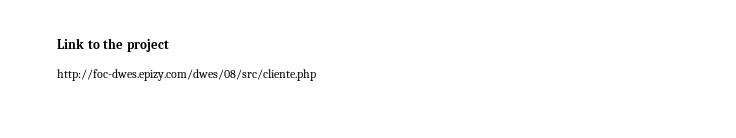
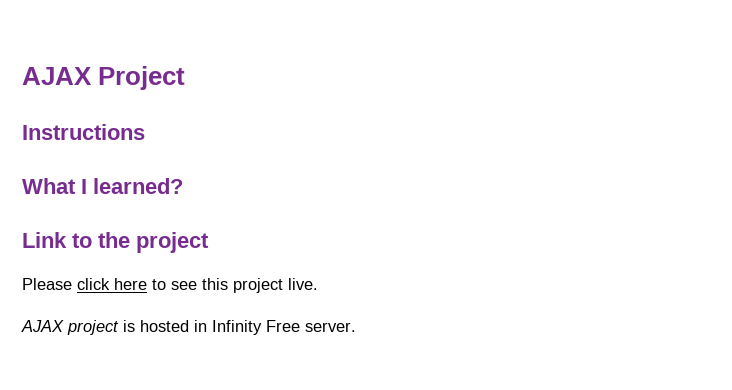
+ AJAX Project
+ Instructions
+ What I learned?
  Link to the project
- http://foc-dwes.epizy.com/dwes/08/src/cliente.php
+ Please click here to see this project live.
+ AJAX project is hosted in Infinity Free server.

